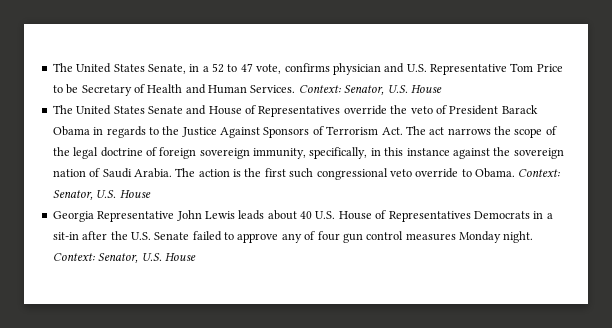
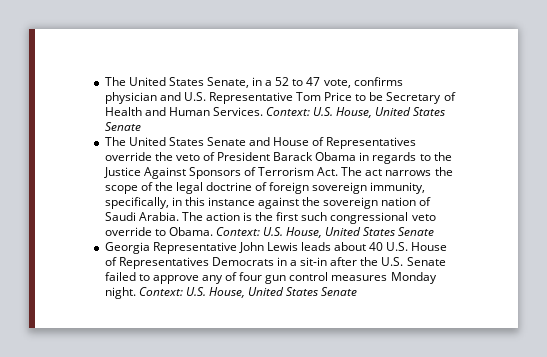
- The United States Senate, in a 52 to 47 vote, confirms physician and U.S. Representative Tom Price to be Secretary of Health and Human Services. Context: Senator, U.S. House
+ The United States Senate, in a 52 to 47 vote, confirms physician and U.S. Representative Tom Price to be Secretary of Health and Human Services. Context: U.S. House, United States Senate
- The action is the first such congressional veto override to Obama. Context: Senator, U.S. House
+ The action is the first such congressional veto override to Obama. Context: U.S. House, United States Senate
- Georgia Representative John Lewis leads about 40 U.S. House of Representatives Democrats in a sit-in after the U.S. Senate failed to approve any of four gun control measures Monday night. Context: Senator, U.S. House
+ Georgia Representative John Lewis leads about 40 U.S. House of Representatives Democrats in a sit-in after the U.S. Senate failed to approve any of four gun control measures Monday night. Context: U.S. House, United States Senate

